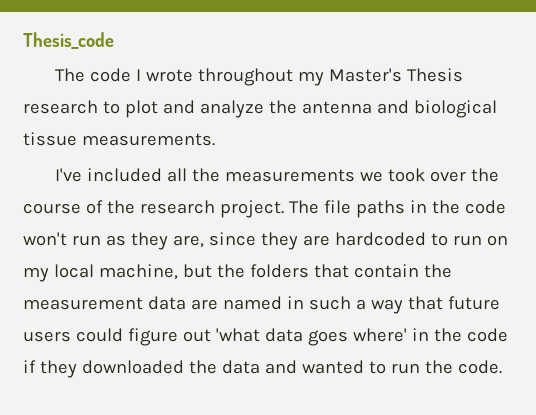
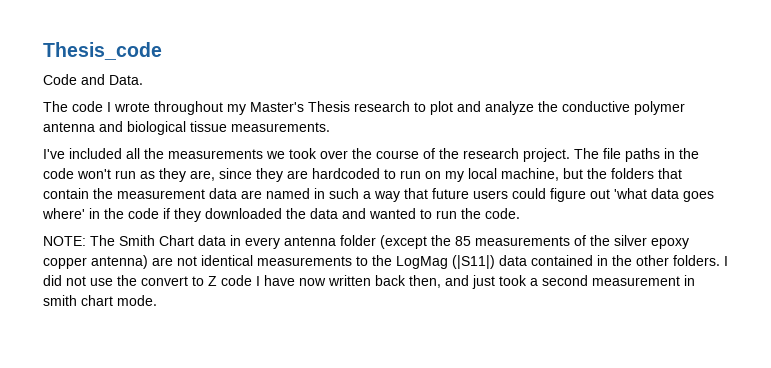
+ Code and Data.
- The code I wrote throughout my Master's Thesis research to plot and analyze the antenna and biological tissue measurements.
+ The code I wrote throughout my Master's Thesis research to plot and analyze the conductive polymer antenna and biological tissue measurements.
+ NOTE: The Smith Chart data in every antenna folder (except the 85 measurements of the silver epoxy copper antenna) are not identical measurements to the LogMag (|S11|) data contained in the other folders. I did not use the convert to Z code I have now written back then, and just took a second measurement in smith chart mode.

